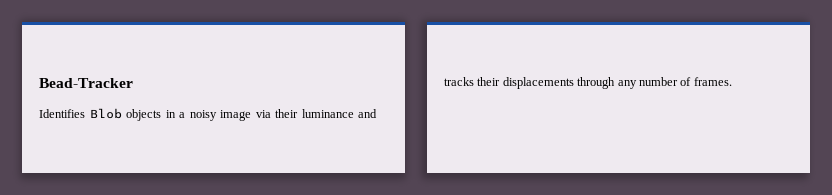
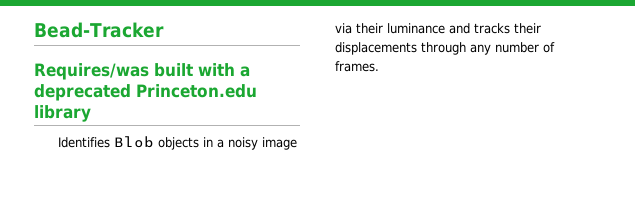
+ Requires/was built with a deprecated Princeton.edu library

